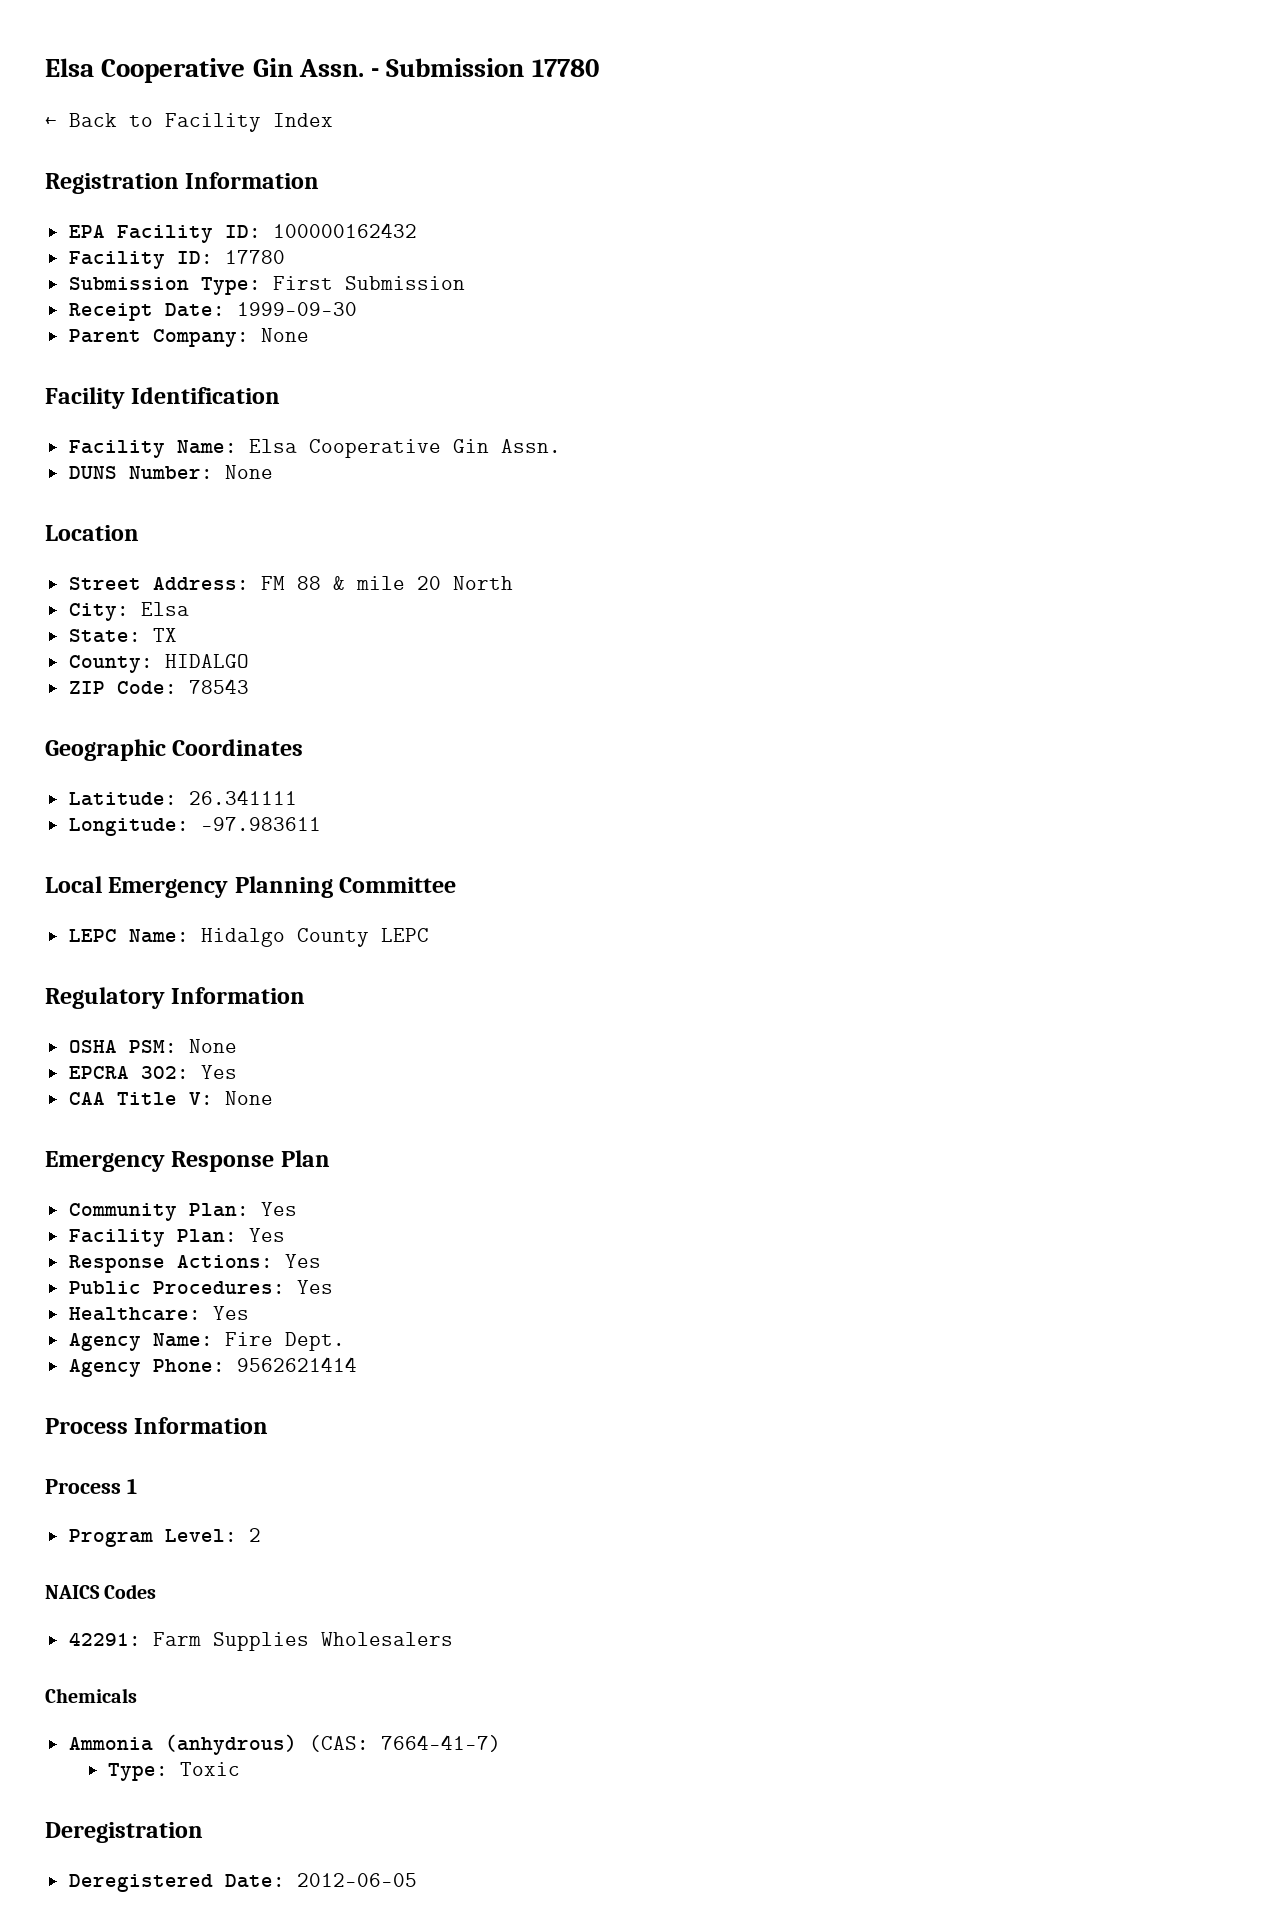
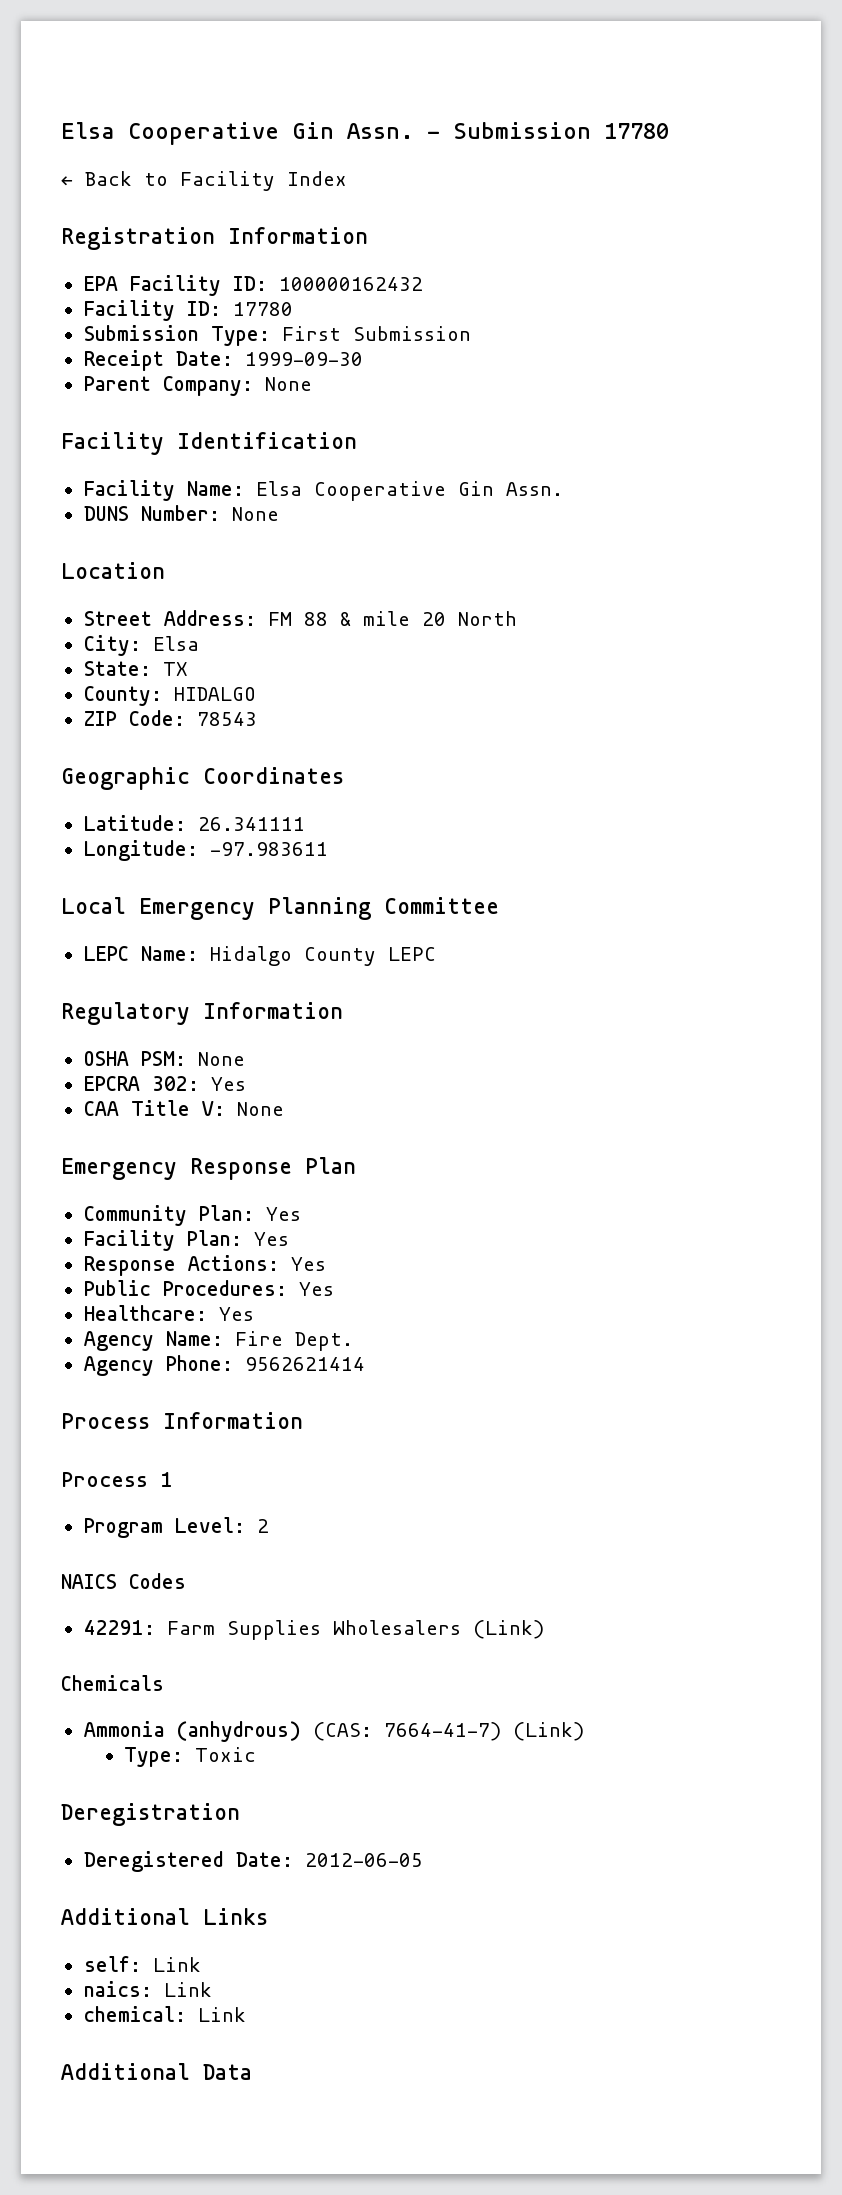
- 42291: Farm Supplies Wholesalers
+ 42291: Farm Supplies Wholesalers (Link)
- Ammonia (anhydrous) (CAS: 7664-41-7)
+ Ammonia (anhydrous) (CAS: 7664-41-7) (Link)
+ Additional Links
+ self: Link
+ naics: Link
+ chemical: Link
+ Additional Data

